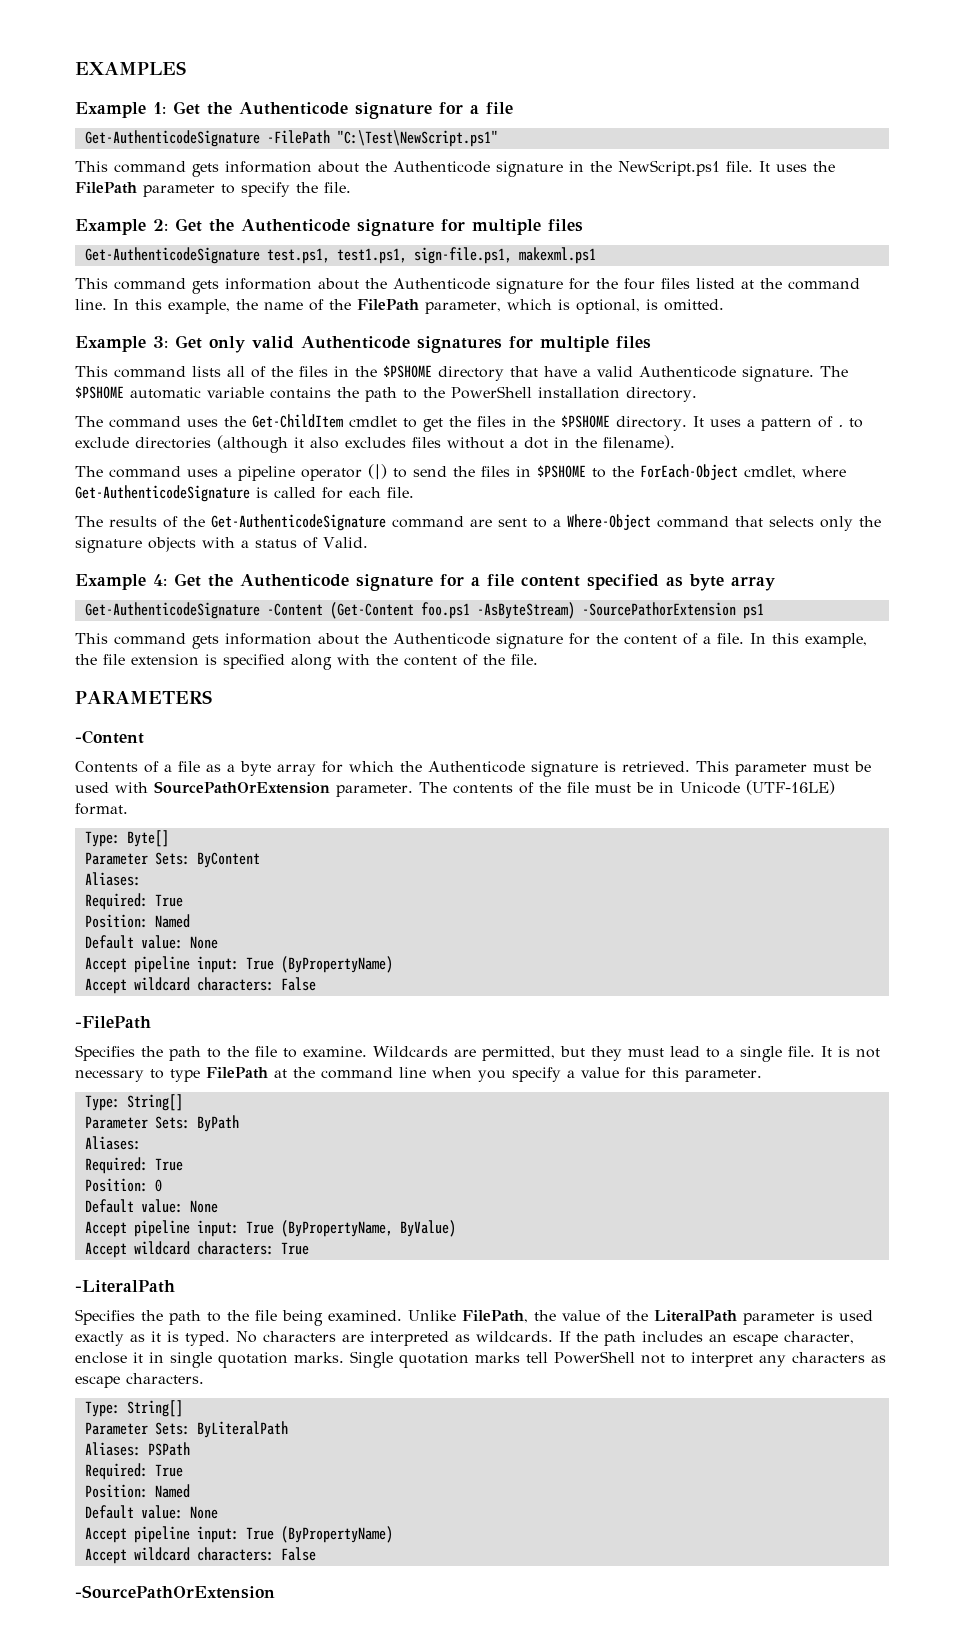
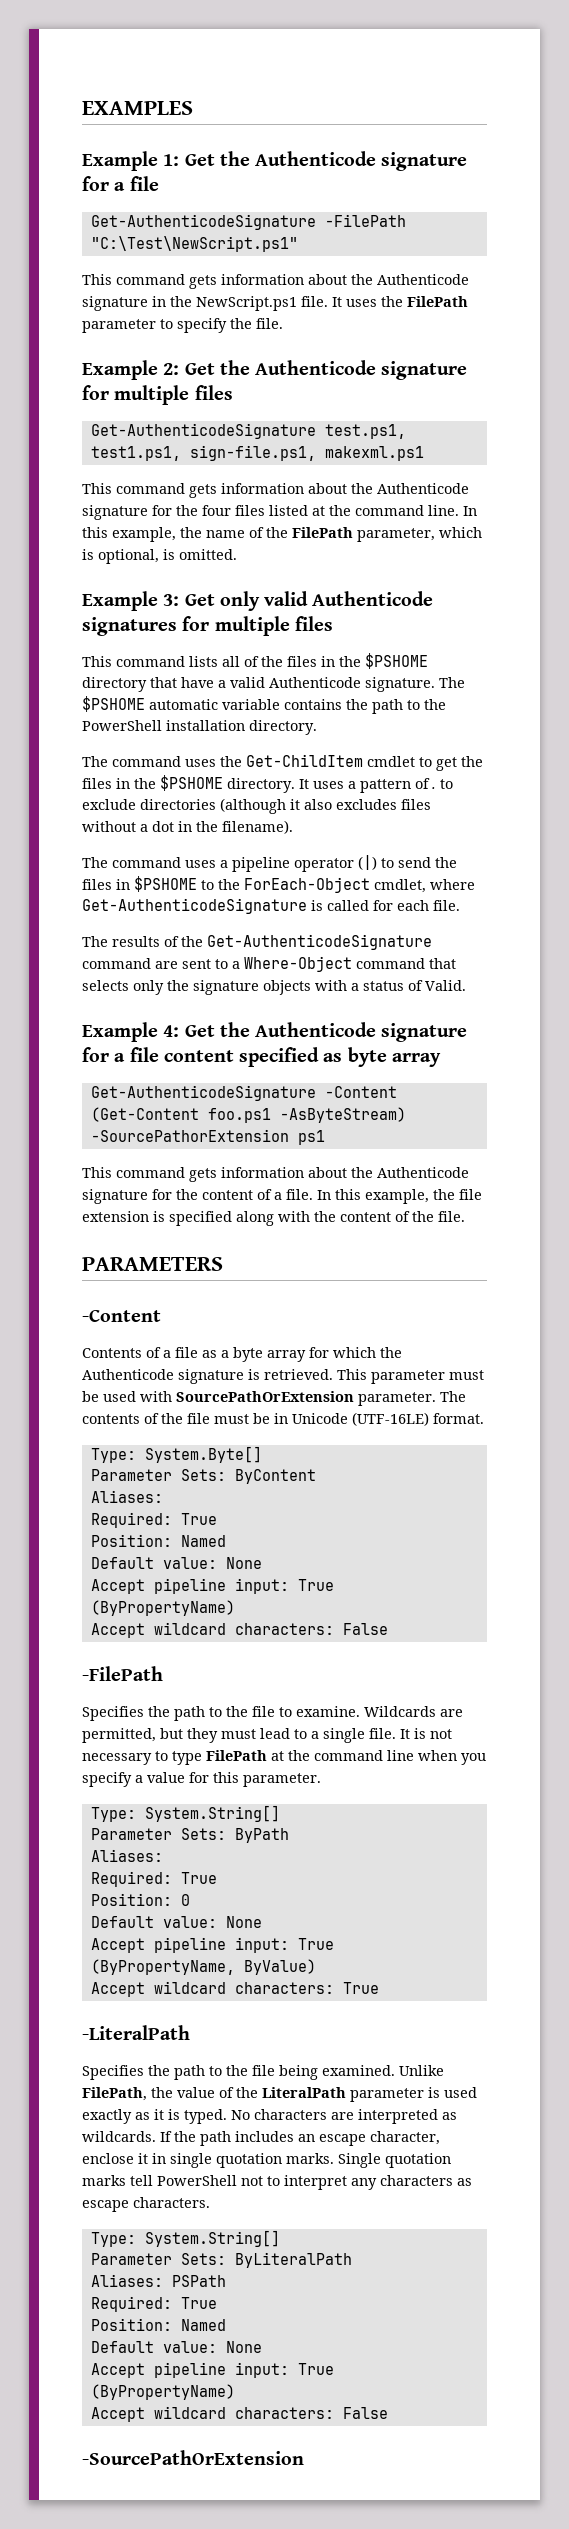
- Type: Byte[]
+ Type: System.Byte[]
  It is not necessary to type FilePath at the command line when you specify a value for this parameter.
- Type: String[]
+ Type: System.String[]
  Single quotation marks tell PowerShell not to interpret any characters as escape characters.
- Type: String[]
+ Type: System.String[]

